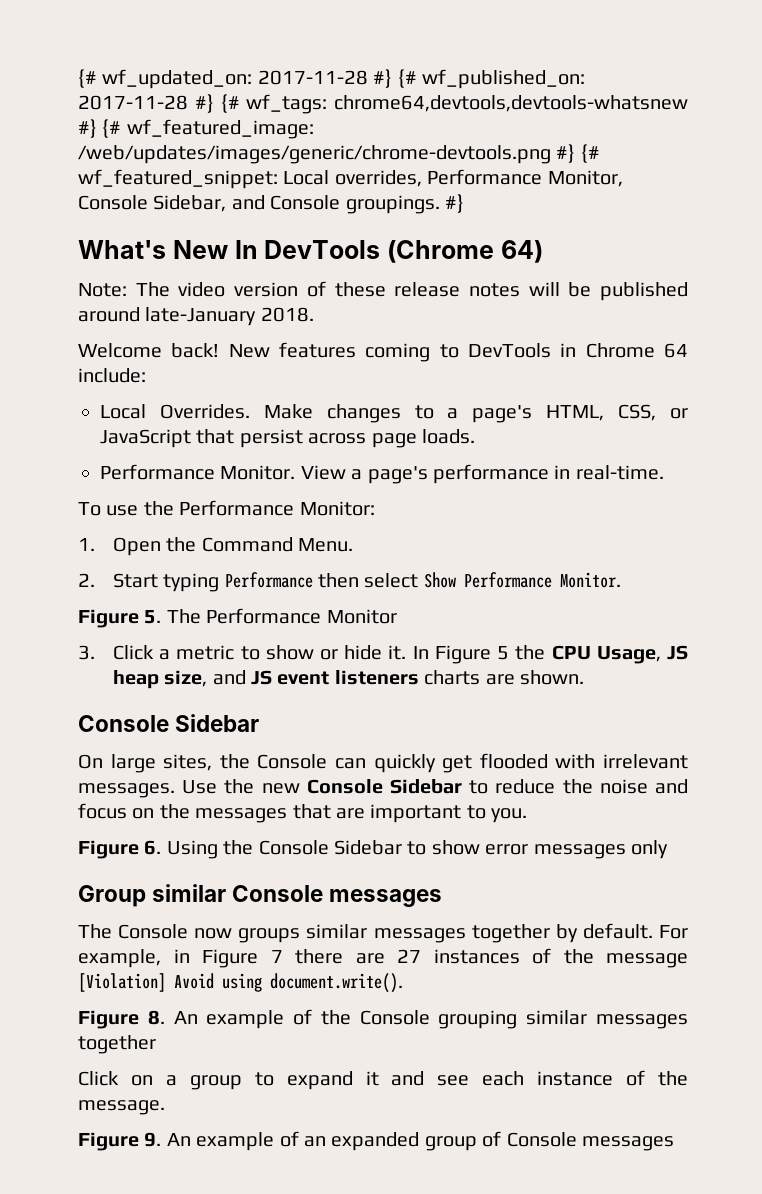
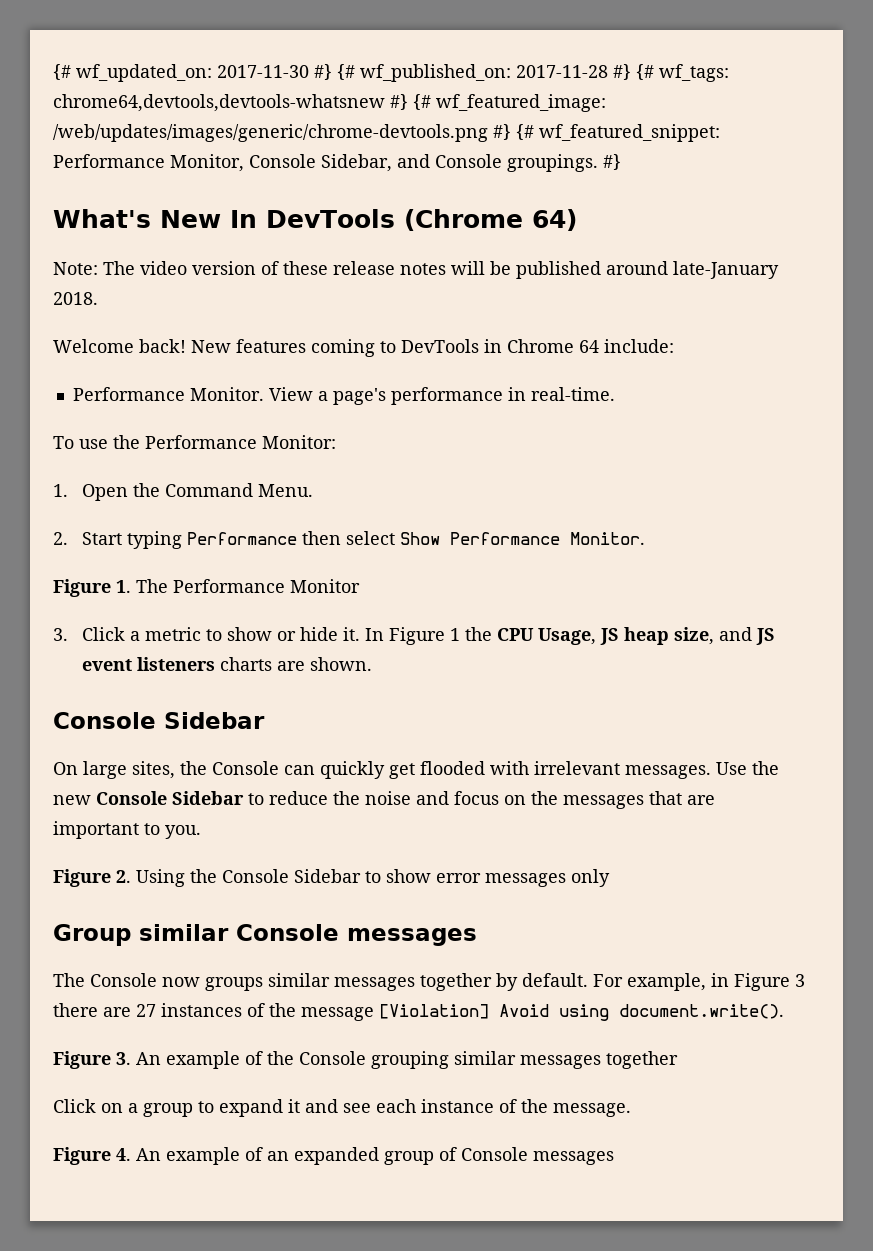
- {# wf_updated_on: 2017-11-28 #} {# wf_published_on: 2017-11-28 #} {# wf_tags: chrome64,devtools,devtools-whatsnew #} {# wf_featured_image: /web/updates/images/generic/chrome-devtools.png #} {# wf_featured_snippet: Local overrides, Performance Monitor, Console Sidebar, and Console groupings.
+ {# wf_updated_on: 2017-11-30 #} {# wf_published_on: 2017-11-28 #} {# wf_tags: chrome64,devtools,devtools-whatsnew #} {# wf_featured_image: /web/updates/images/generic/chrome-devtools.png #} {# wf_featured_snippet: Performance Monitor, Console Sidebar, and Console groupings.
- Local Overrides. Make changes to a page's HTML, CSS, or JavaScript that persist across page loads.
- Figure 5. The Performance Monitor
+ Figure 1. The Performance Monitor
- In Figure 5 the CPU Usage, JS heap size, and JS event listeners charts are shown.
+ In Figure 1 the CPU Usage, JS heap size, and JS event listeners charts are shown.
- Figure 6. Using the Console Sidebar to show error messages only
+ Figure 2. Using the Console Sidebar to show error messages only
- For example, in Figure 7 there are 27 instances of the message [Violation] Avoid using document.write().
+ For example, in Figure 3 there are 27 instances of the message [Violation] Avoid using document.write().
- Figure 8. An example of the Console grouping similar messages together
+ Figure 3. An example of the Console grouping similar messages together
- Figure 9. An example of an expanded group of Console messages
+ Figure 4. An example of an expanded group of Console messages

